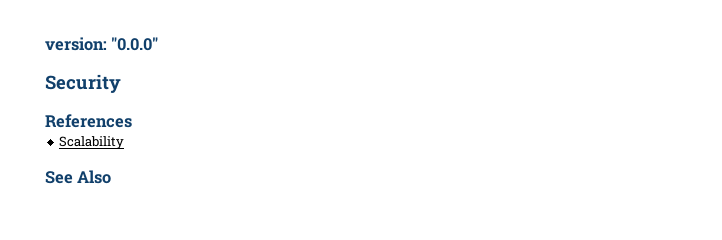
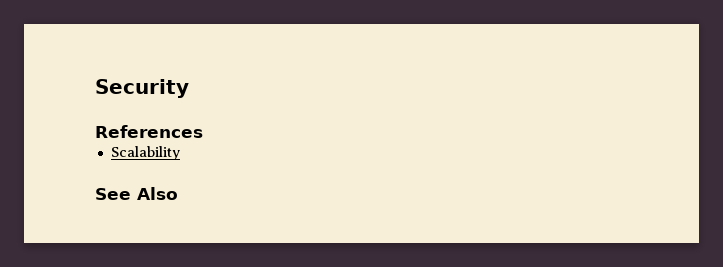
- version: "0.0.0"

